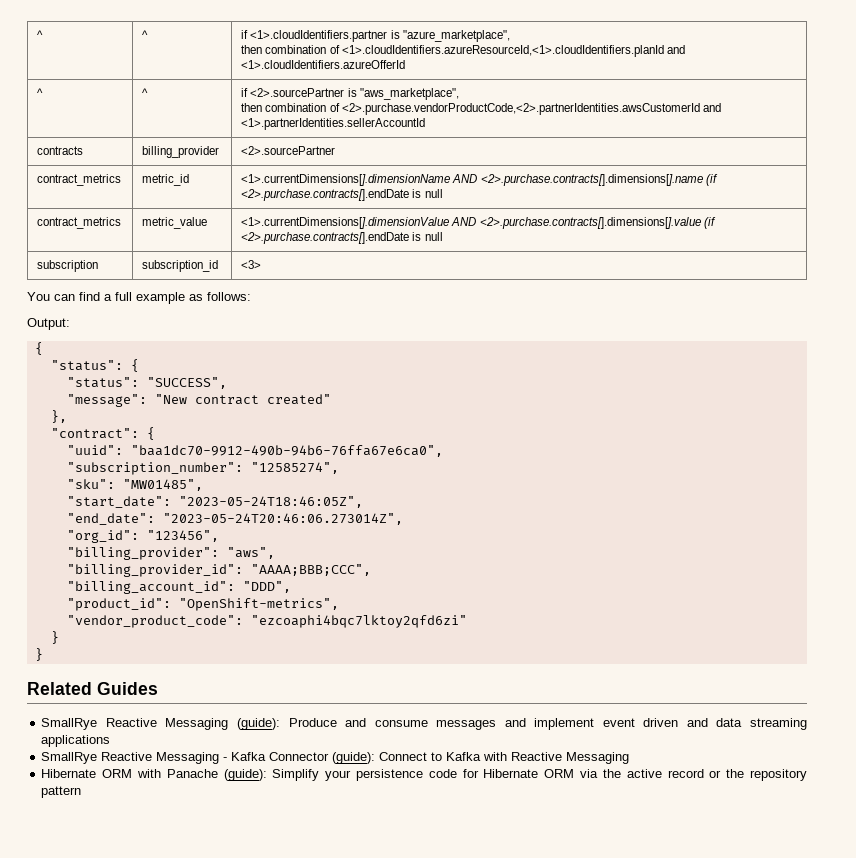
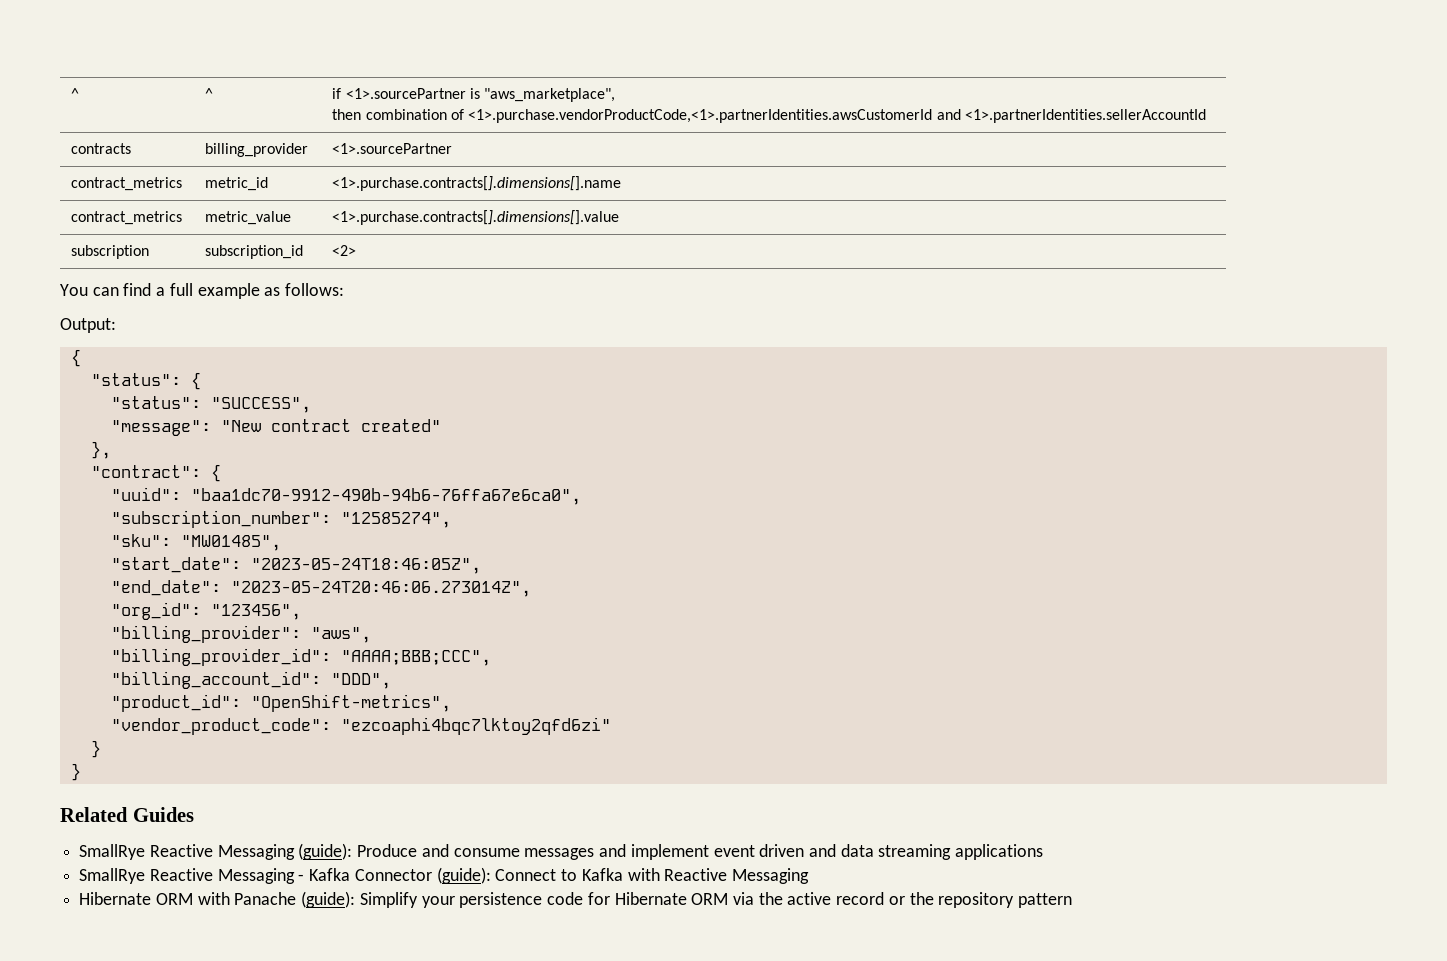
- ^ | ^ | if <1>.cloudIdentifiers.partner is "azure_marketplace",
- then combination of <1>.cloudIdentifiers.azureResourceId,<1>.cloudIdentifiers.planId and <1>.cloudIdentifiers.azureOfferId
- ^ | ^ | if <2>.sourcePartner is "aws_marketplace",
- then combination of <2>.purchase.vendorProductCode,<2>.partnerIdentities.awsCustomerId and <1>.partnerIdentities.sellerAccountId
+ ^ | ^ | if <1>.sourcePartner is "aws_marketplace",
+ then combination of <1>.purchase.vendorProductCode,<1>.partnerIdentities.awsCustomerId and <1>.partnerIdentities.sellerAccountId
- contracts | billing_provider | <2>.sourcePartner
+ contracts | billing_provider | <1>.sourcePartner
- contract_metrics | metric_id | <1>.currentDimensions[].dimensionName AND <2>.purchase.contracts[].dimensions[].name (if <2>.purchase.contracts[].endDate is null
- contract_metrics | metric_value | <1>.currentDimensions[].dimensionValue AND <2>.purchase.contracts[].dimensions[].value (if <2>.purchase.contracts[].endDate is null
+ contract_metrics | metric_id | <1>.purchase.contracts[].dimensions[].name
+ contract_metrics | metric_value | <1>.purchase.contracts[].dimensions[].value
- subscription | subscription_id | <3>
+ subscription | subscription_id | <2>

